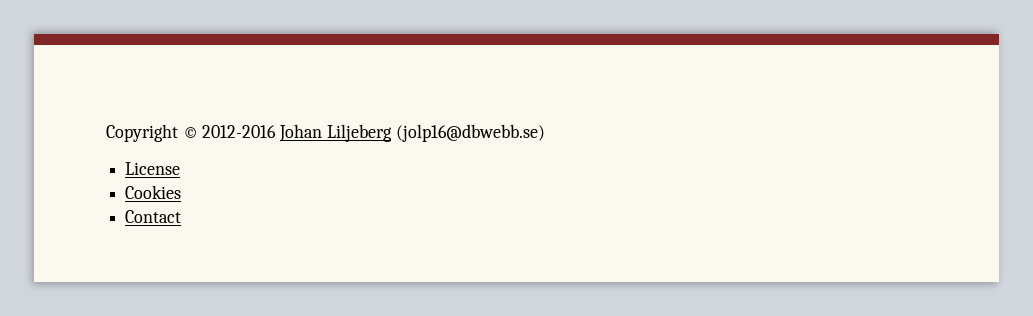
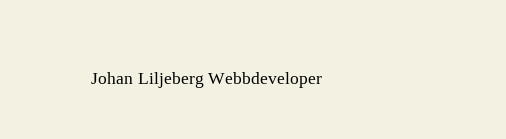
- Copyright © 2012-2016 Johan Liljeberg (jolp16@dbwebb.se)
- License
- Cookies
- Contact
+ Johan Liljeberg Webbdeveloper

